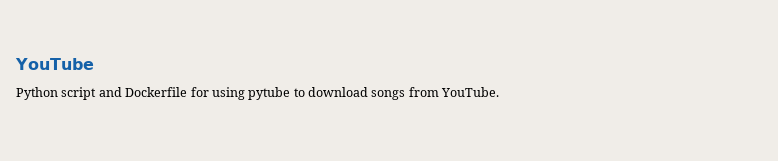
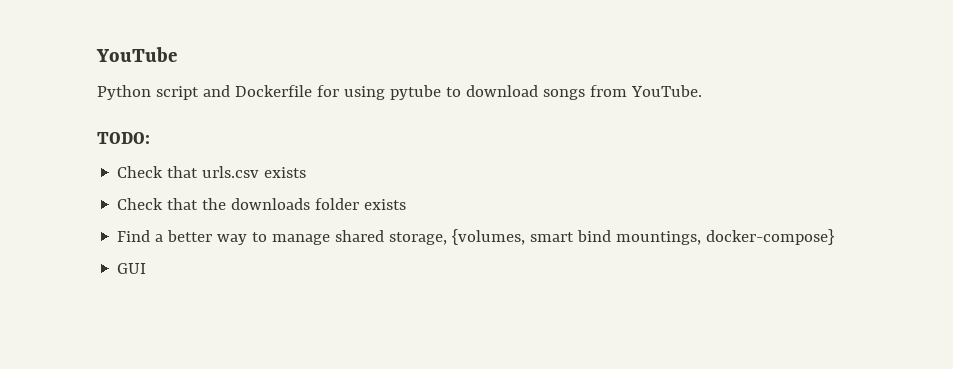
+ TODO:
+ Check that urls.csv exists
+ Check that the downloads folder exists
+ Find a better way to manage shared storage, {volumes, smart bind mountings, docker-compose}
+ GUI

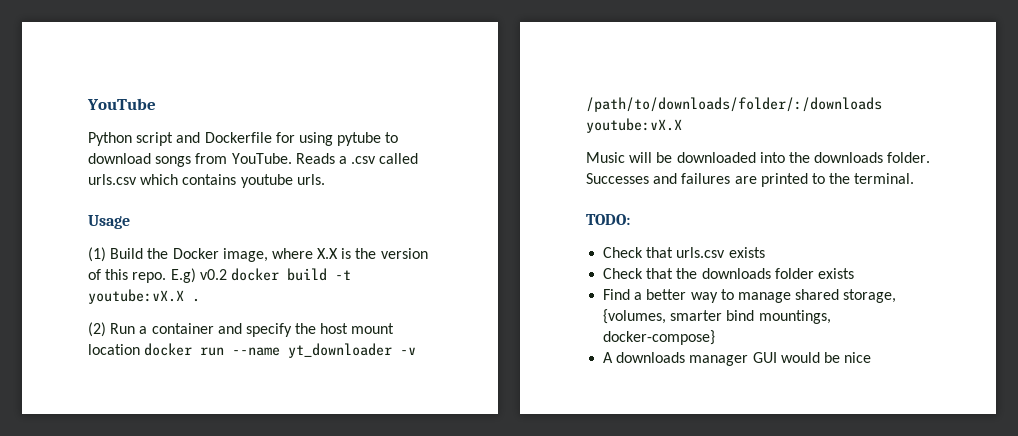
+ Reads a .csv called urls.csv which contains youtube urls.
+ Usage
+ (1) Build the Docker image, where X.X is the version of this repo. E.g) v0.2 docker build -t youtube:vX.X .
+ (2) Run a container and specify the host mount location docker run --name yt_downloader -v /path/to/downloads/folder/:/downloads youtube:vX.X
+ Music will be downloaded into the downloads folder. Successes and failures are printed to the terminal.
- Find a better way to manage shared storage, {volumes, smart bind mountings, docker-compose}
+ Find a better way to manage shared storage, {volumes, smarter bind mountings, docker-compose}
- GUI
+ A downloads manager GUI would be nice

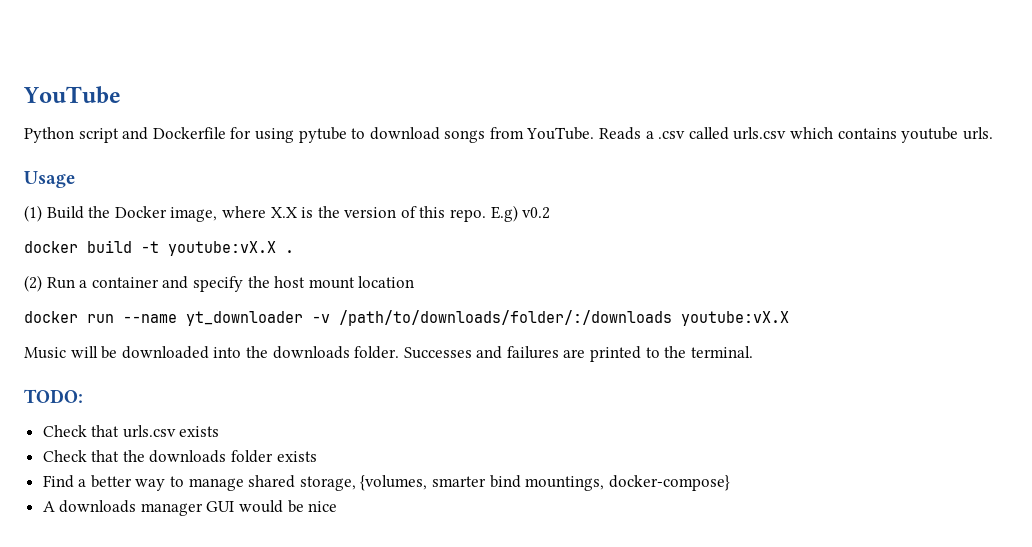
- E.g) v0.2 docker build -t youtube:vX.X .
+ E.g) v0.2
+ docker build -t youtube:vX.X .
- (2) Run a container and specify the host mount location docker run --name yt_downloader -v /path/to/downloads/folder/:/downloads youtube:vX.X
+ (2) Run a container and specify the host mount location
+ docker run --name yt_downloader -v /path/to/downloads/folder/:/downloads youtube:vX.X

